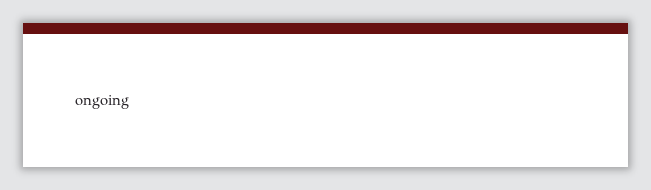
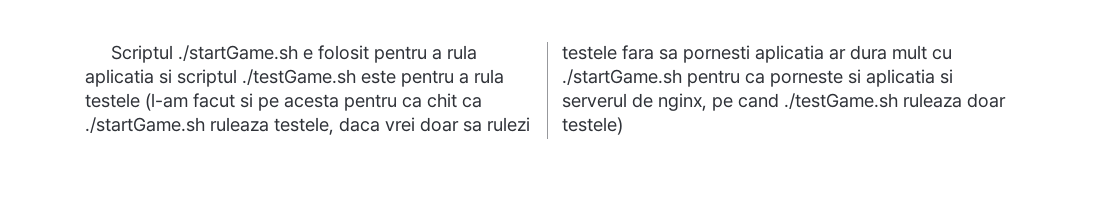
- ongoing
+ Scriptul ./startGame.sh e folosit pentru a rula aplicatia si scriptul ./testGame.sh este pentru a rula testele (l-am facut si pe acesta pentru ca chit ca ./startGame.sh ruleaza testele, daca vrei doar sa rulezi testele fara sa pornesti aplicatia ar dura mult cu ./startGame.sh pentru ca porneste si aplicatia si serverul de nginx, pe cand ./testGame.sh ruleaza doar testele)

